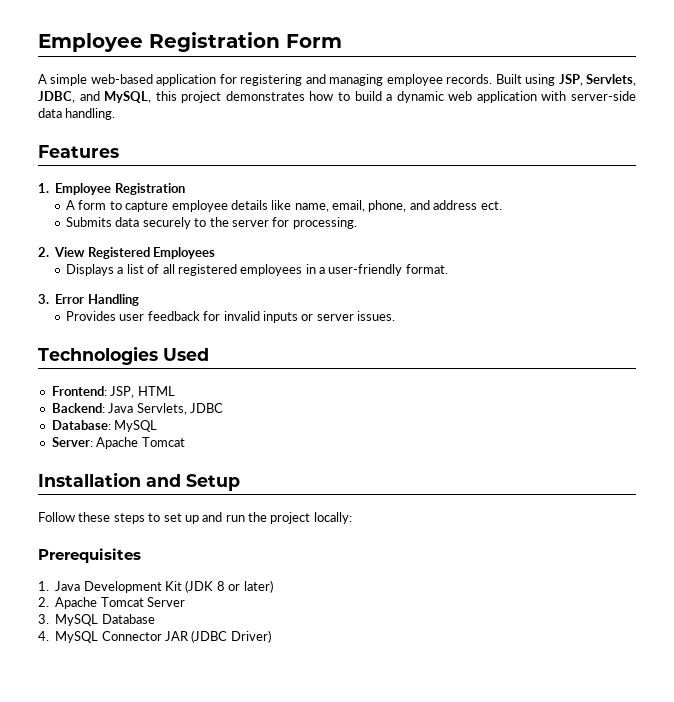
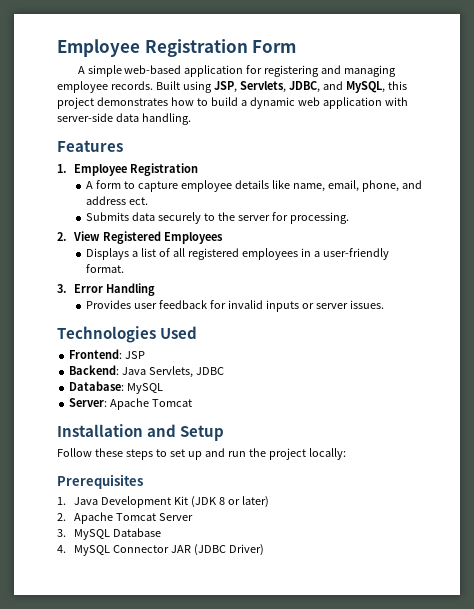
- Frontend: JSP, HTML
+ Frontend: JSP

